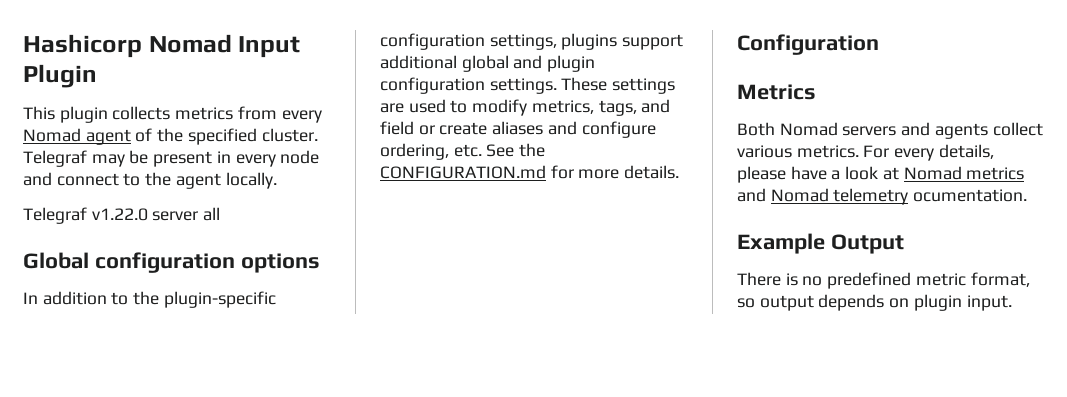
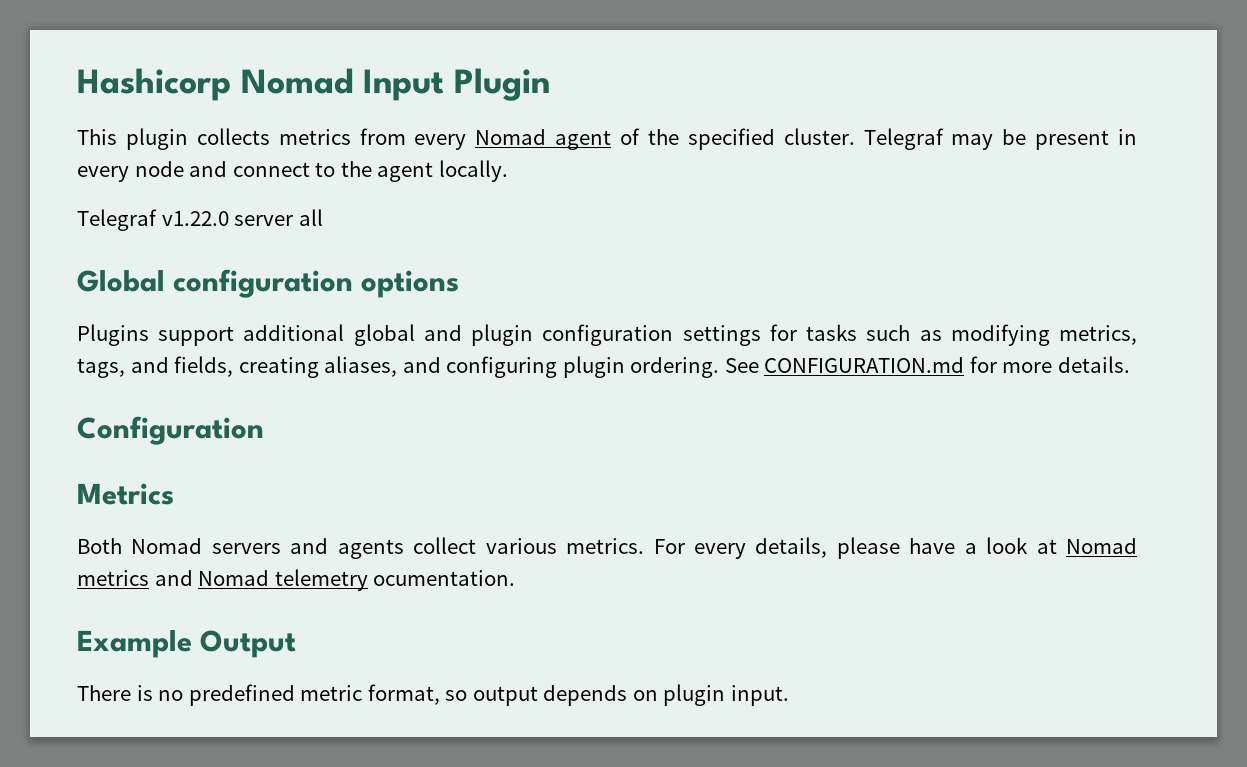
- In addition to the plugin-specific configuration settings, plugins support additional global and plugin configuration settings. These settings are used to modify metrics, tags, and field or create aliases and configure ordering, etc. See the CONFIGURATION.md for more details.
+ Plugins support additional global and plugin configuration settings for tasks such as modifying metrics, tags, and fields, creating aliases, and configuring plugin ordering. See CONFIGURATION.md for more details.

